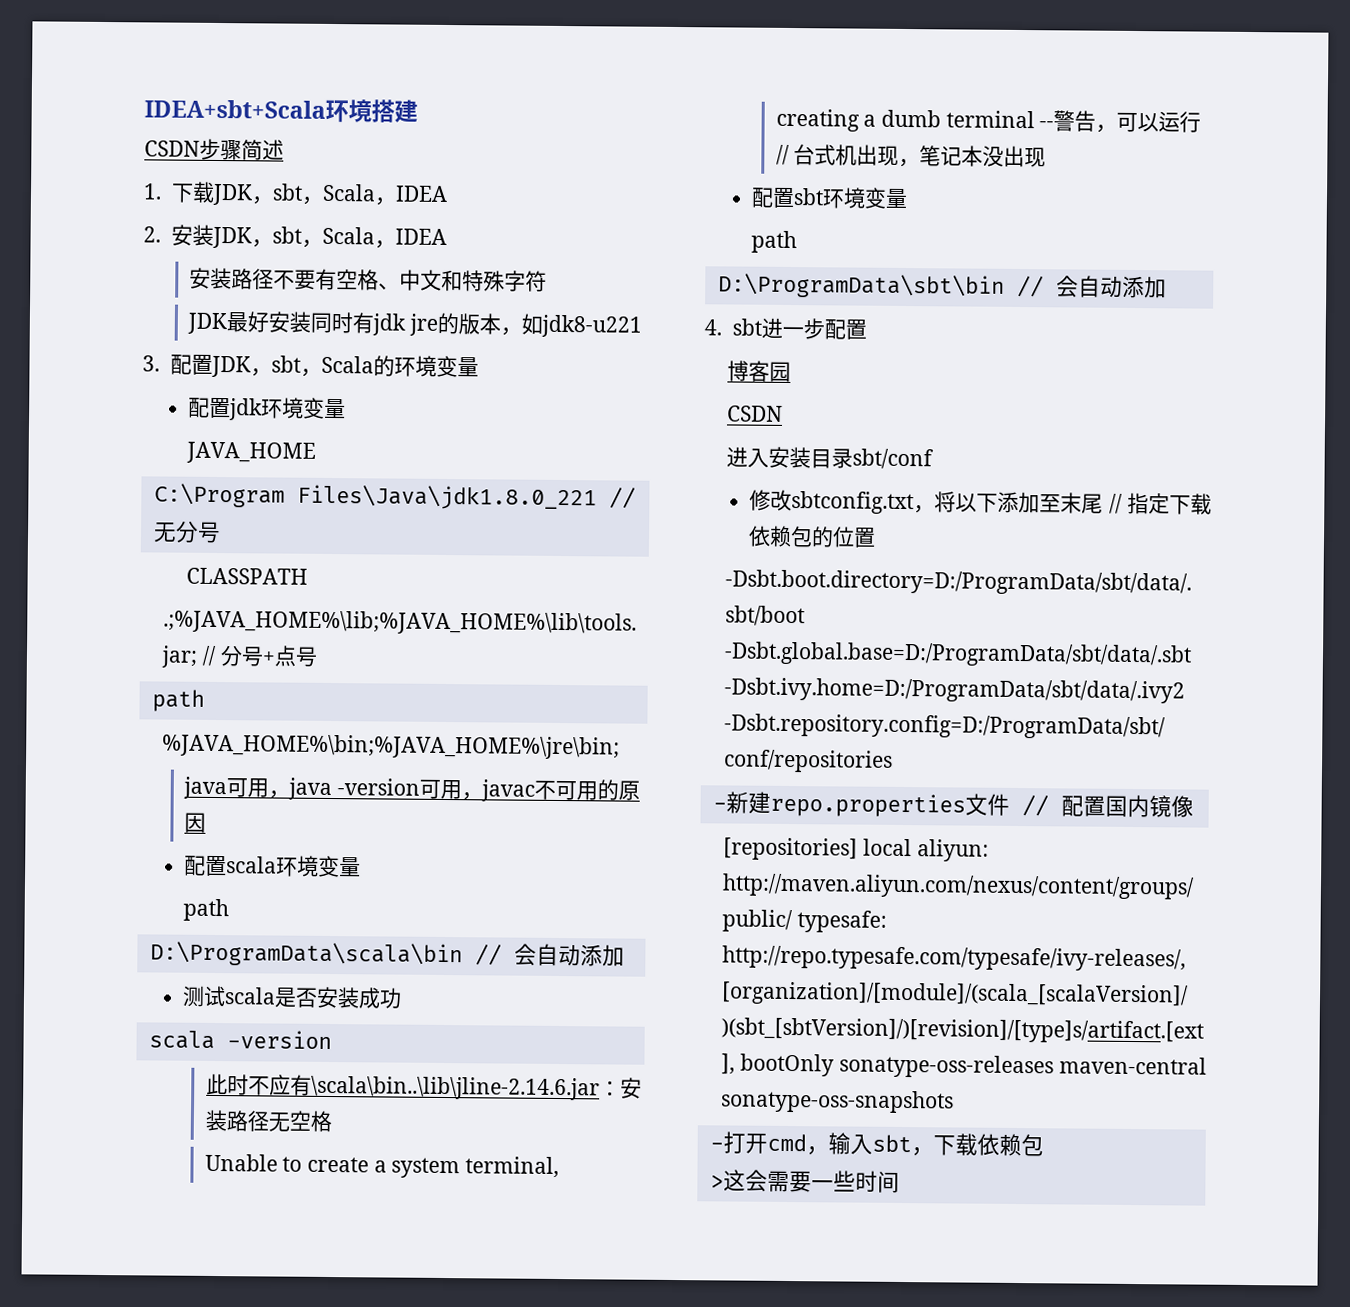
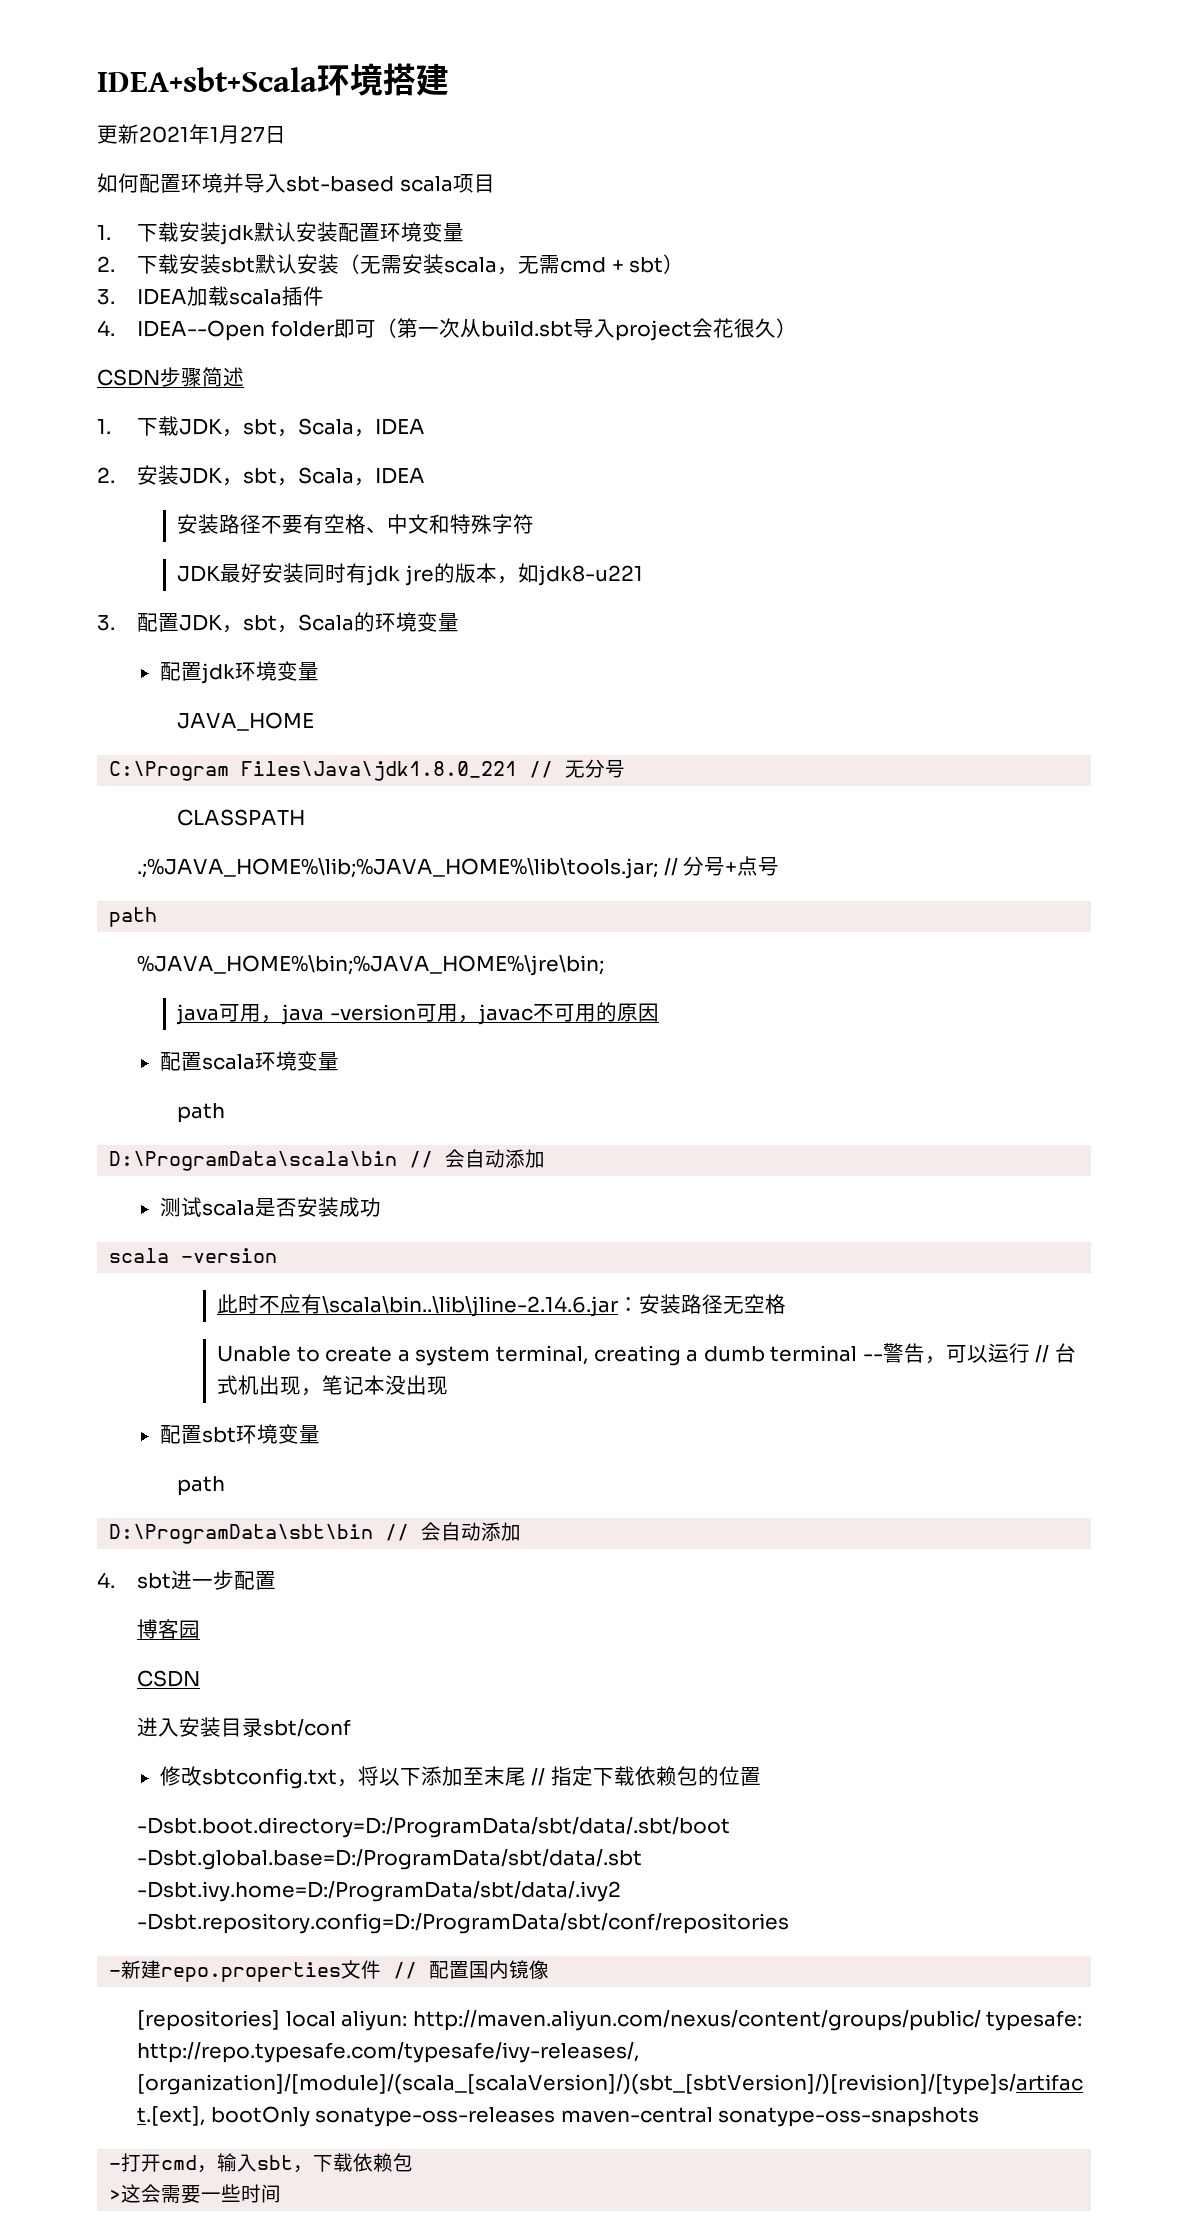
+ 更新2021年1月27日
+ 如何配置环境并导入sbt-based scala项目
+ 1.下载安装jdk默认安装配置环境变量
+ 2.下载安装sbt默认安装（无需安装scala，无需cmd + sbt）
+ 3. IDEA加载scala插件
+ 4. IDEA--Open folder即可（第一次从build.sbt导入project会花很久）

